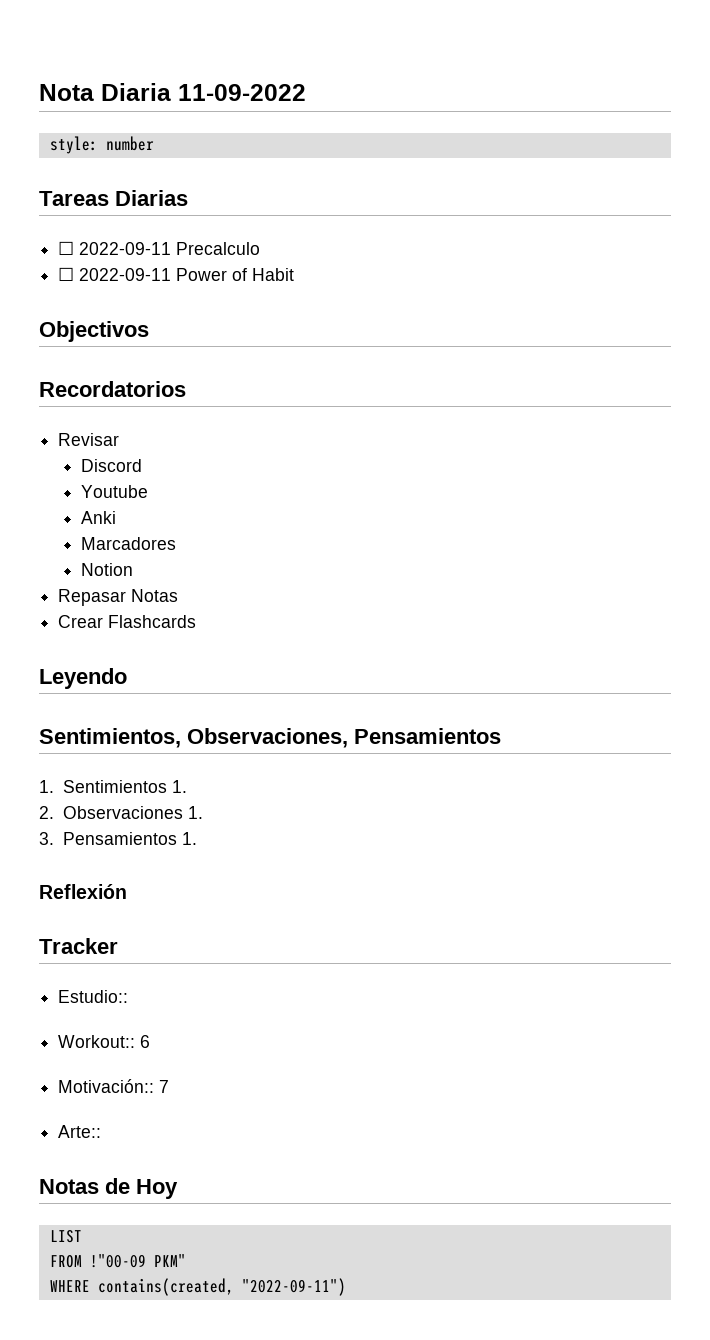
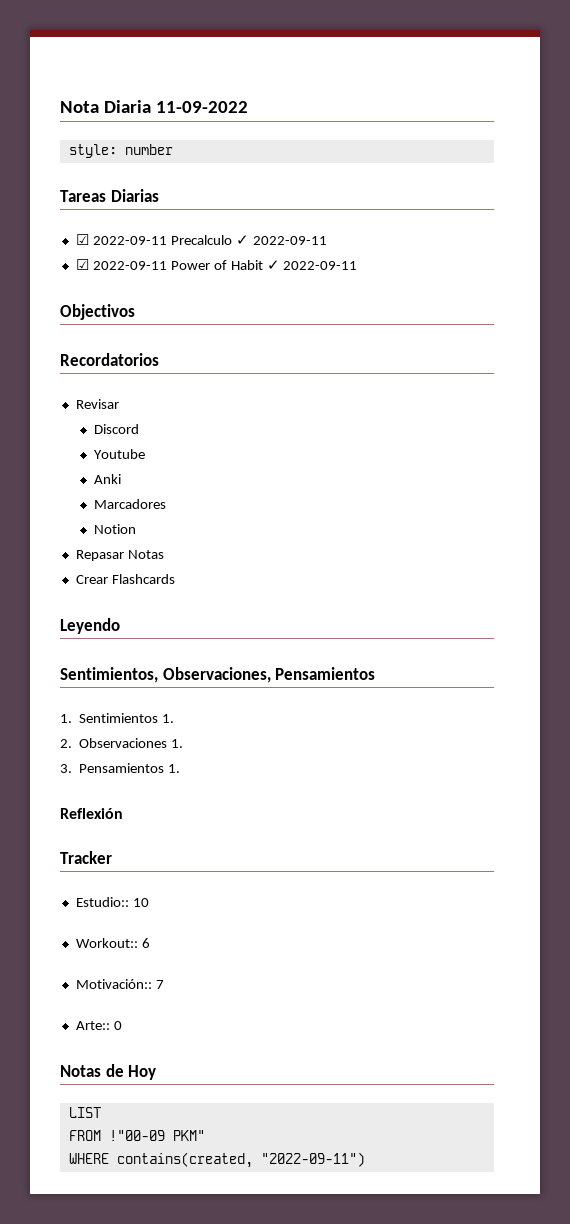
- ☐ 2022-09-11 Precalculo
- ☐ 2022-09-11 Power of Habit
+ ☑ 2022-09-11 Precalculo ✓ 2022-09-11
+ ☑ 2022-09-11 Power of Habit ✓ 2022-09-11
- Estudio::
+ Estudio:: 10
- Arte::
+ Arte:: 0

